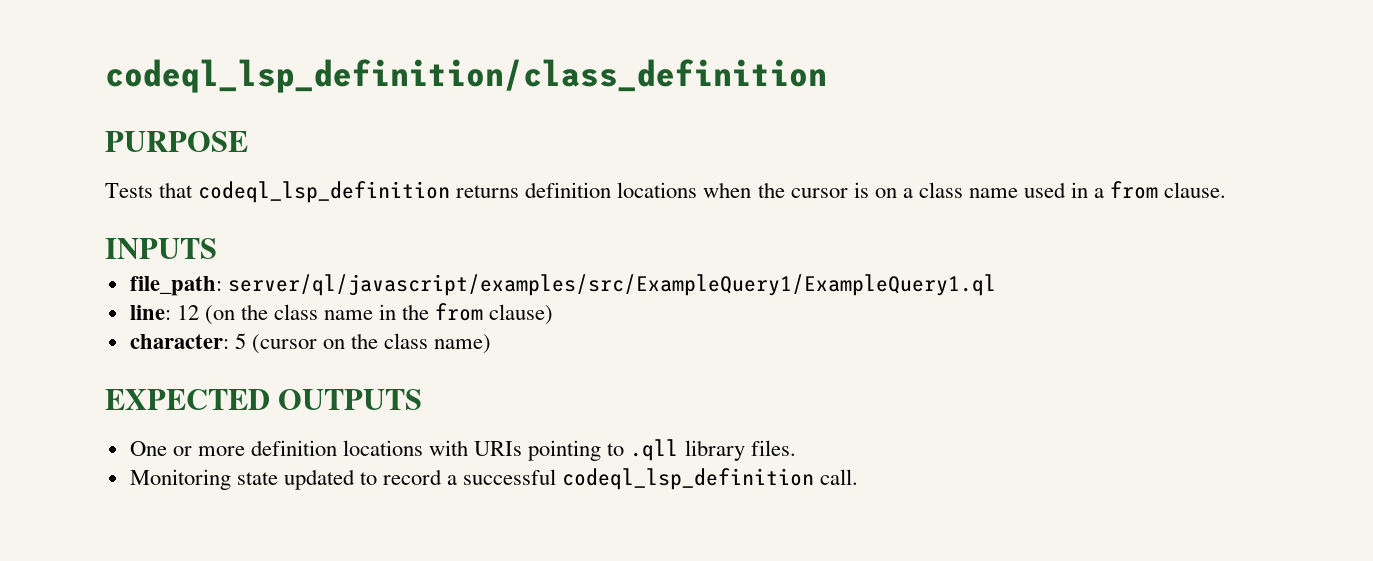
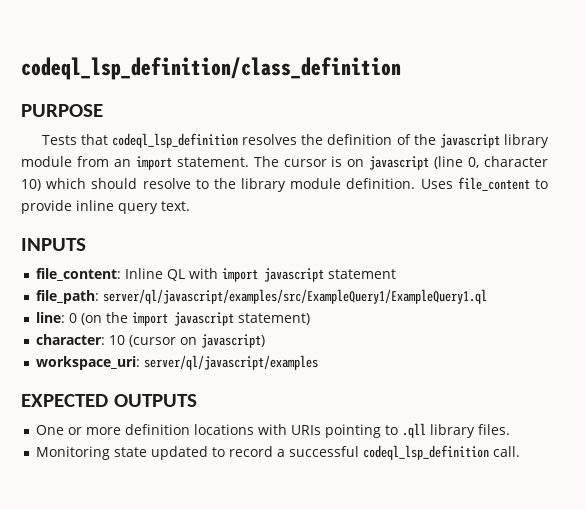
- Tests that codeql_lsp_definition returns definition locations when the cursor is on a class name used in a from clause.
+ Tests that codeql_lsp_definition resolves the definition of the javascript library module from an import statement. The cursor is on javascript (line 0, character 10) which should resolve to the library module definition. Uses file_content to provide inline query text.
  INPUTS
+ file_content: Inline QL with import javascript statement
- line: 12 (on the class name in the from clause)
+ line: 0 (on the import javascript statement)
- character: 5 (cursor on the class name)
+ character: 10 (cursor on javascript)
+ workspace_uri: server/ql/javascript/examples

